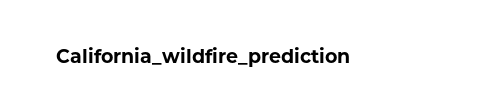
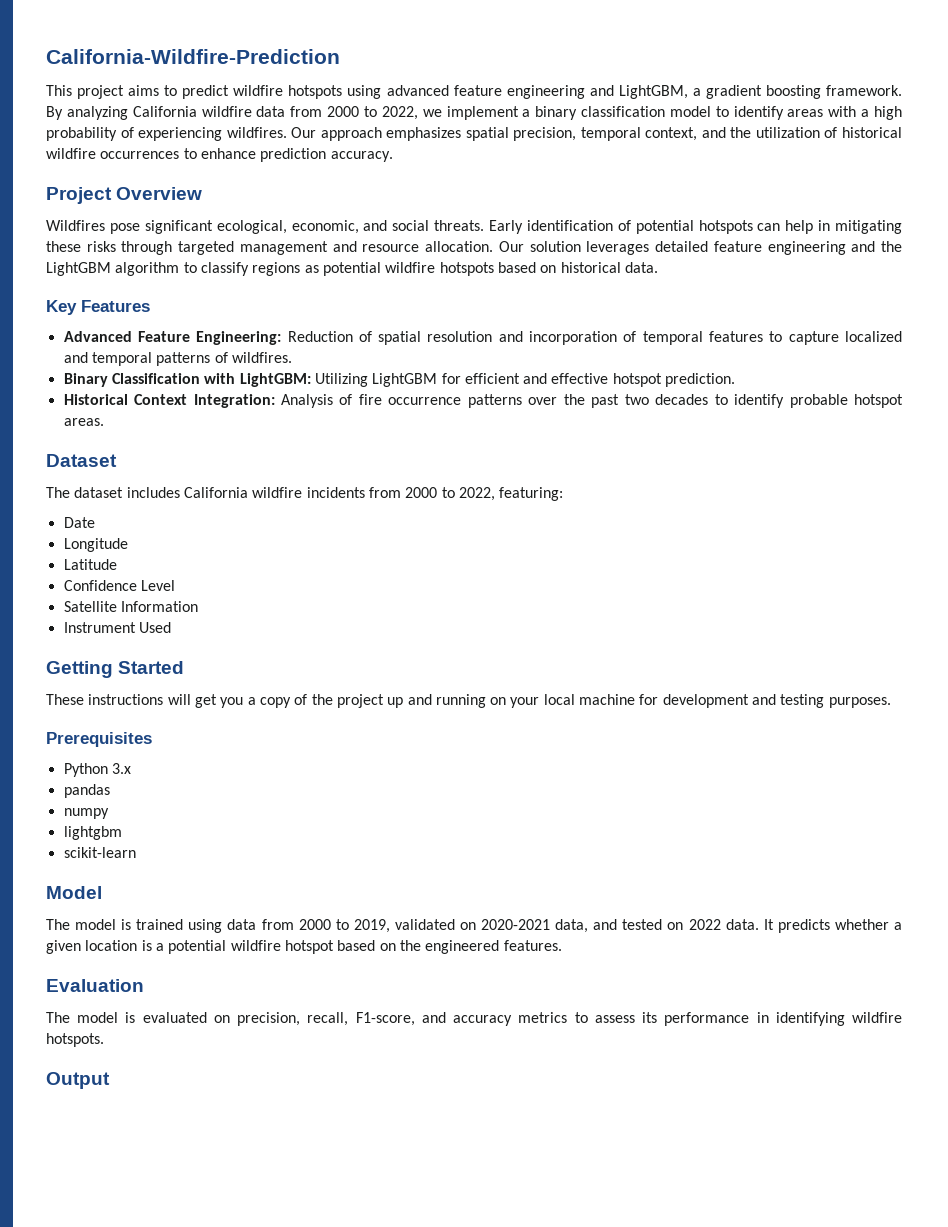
- California_wildfire_prediction
+ California-Wildfire-Prediction
+ This project aims to predict wildfire hotspots using advanced feature engineering and LightGBM, a gradient boosting framework. By analyzing California wildfire data from 2000 to 2022, we implement a binary classification model to identify areas with a high probability of experiencing wildfires. Our approach emphasizes spatial precision, temporal context, and the utilization of historical wildfire occurrences to enhance prediction accuracy.
+ Project Overview
+ Wildfires pose significant ecological, economic, and social threats. Early identification of potential hotspots can help in mitigating these risks through targeted management and resource allocation. Our solution leverages detailed feature engineering and the LightGBM algorithm to classify regions as potential wildfire hotspots based on historical data.
+ Key Features
+ Advanced Feature Engineering: Reduction of spatial resolution and incorporation of temporal features to capture localized and temporal patterns of wildfires.
+ Binary Classification with LightGBM: Utilizing LightGBM for efficient and effective hotspot prediction.
+ Historical Context Integration: Analysis of fire occurrence patterns over the past two decades to identify probable hotspot areas.
+ Dataset
+ The dataset includes California wildfire incidents from 2000 to 2022, featuring:
+ Date
+ Longitude
+ Latitude
+ Confidence Level
+ Satellite Information
+ Instrument Used
+ Getting Started
+ These instructions will get you a copy of the project up and running on your local machine for development and testing purposes.
+ Prerequisites
+ Python 3.x
+ pandas
+ numpy
+ lightgbm
+ scikit-learn
+ Model
+ The model is trained using data from 2000 to 2019, validated on 2020-2021 data, and tested on 2022 data. It predicts whether a given location is a potential wildfire hotspot based on the engineered features.
+ Evaluation
+ The model is evaluated on precision, recall, F1-score, and accuracy metrics to assess its performance in identifying wildfire hotspots.
+ Output

